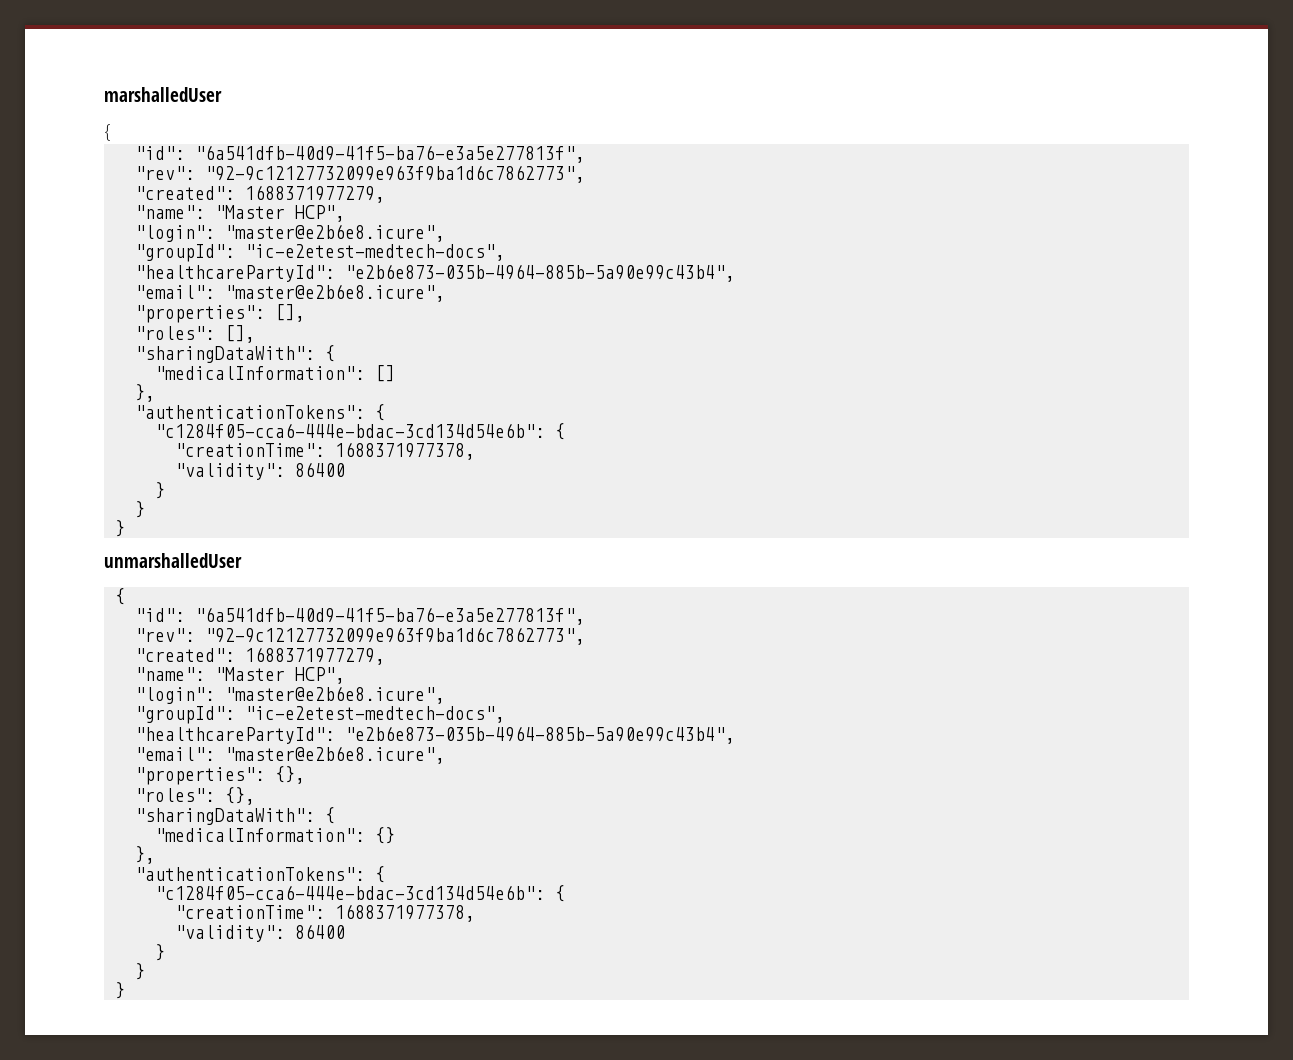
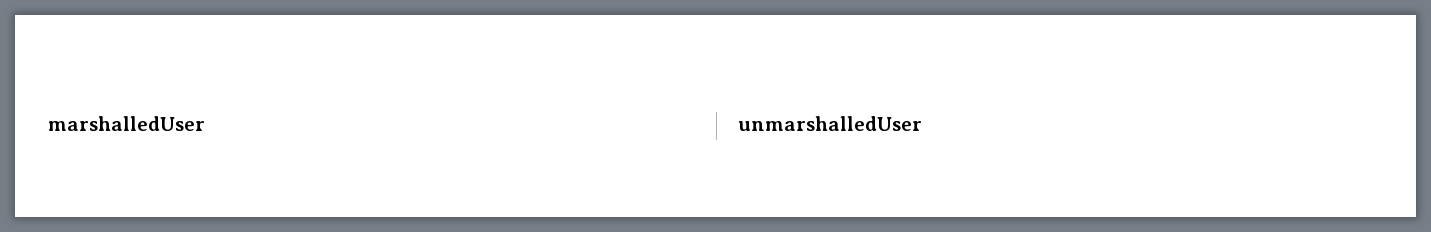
  marshalledUser
- {
- "id": "6a541dfb-40d9-41f5-ba76-e3a5e277813f",
- "rev": "92-9c12127732099e963f9ba1d6c7862773",
- "created": 1688371977279,
- "name": "Master HCP",
- "login": "master@e2b6e8.icure",
- "groupId": "ic-e2etest-medtech-docs",
- "healthcarePartyId": "e2b6e873-035b-4964-885b-5a90e99c43b4",
- "email": "master@e2b6e8.icure",
- "properties": [],
- "roles": [],
- "sharingDataWith": {
- "medicalInformation": []
- },
- "authenticationTokens": {
- "c1284f05-cca6-444e-bdac-3cd134d54e6b": {
- "creationTime": 1688371977378,
- "validity": 86400
- }
- }
- }
  unmarshalledUser
- {
- "id": "6a541dfb-40d9-41f5-ba76-e3a5e277813f",
- "rev": "92-9c12127732099e963f9ba1d6c7862773",
- "created": 1688371977279,
- "name": "Master HCP",
- "login": "master@e2b6e8.icure",
- "groupId": "ic-e2etest-medtech-docs",
- "healthcarePartyId": "e2b6e873-035b-4964-885b-5a90e99c43b4",
- "email": "master@e2b6e8.icure",
- "properties": {},
- "roles": {},
- "sharingDataWith": {
- "medicalInformation": {}
- },
- "authenticationTokens": {
- "c1284f05-cca6-444e-bdac-3cd134d54e6b": {
- "creationTime": 1688371977378,
- "validity": 86400
- }
- }
- }

